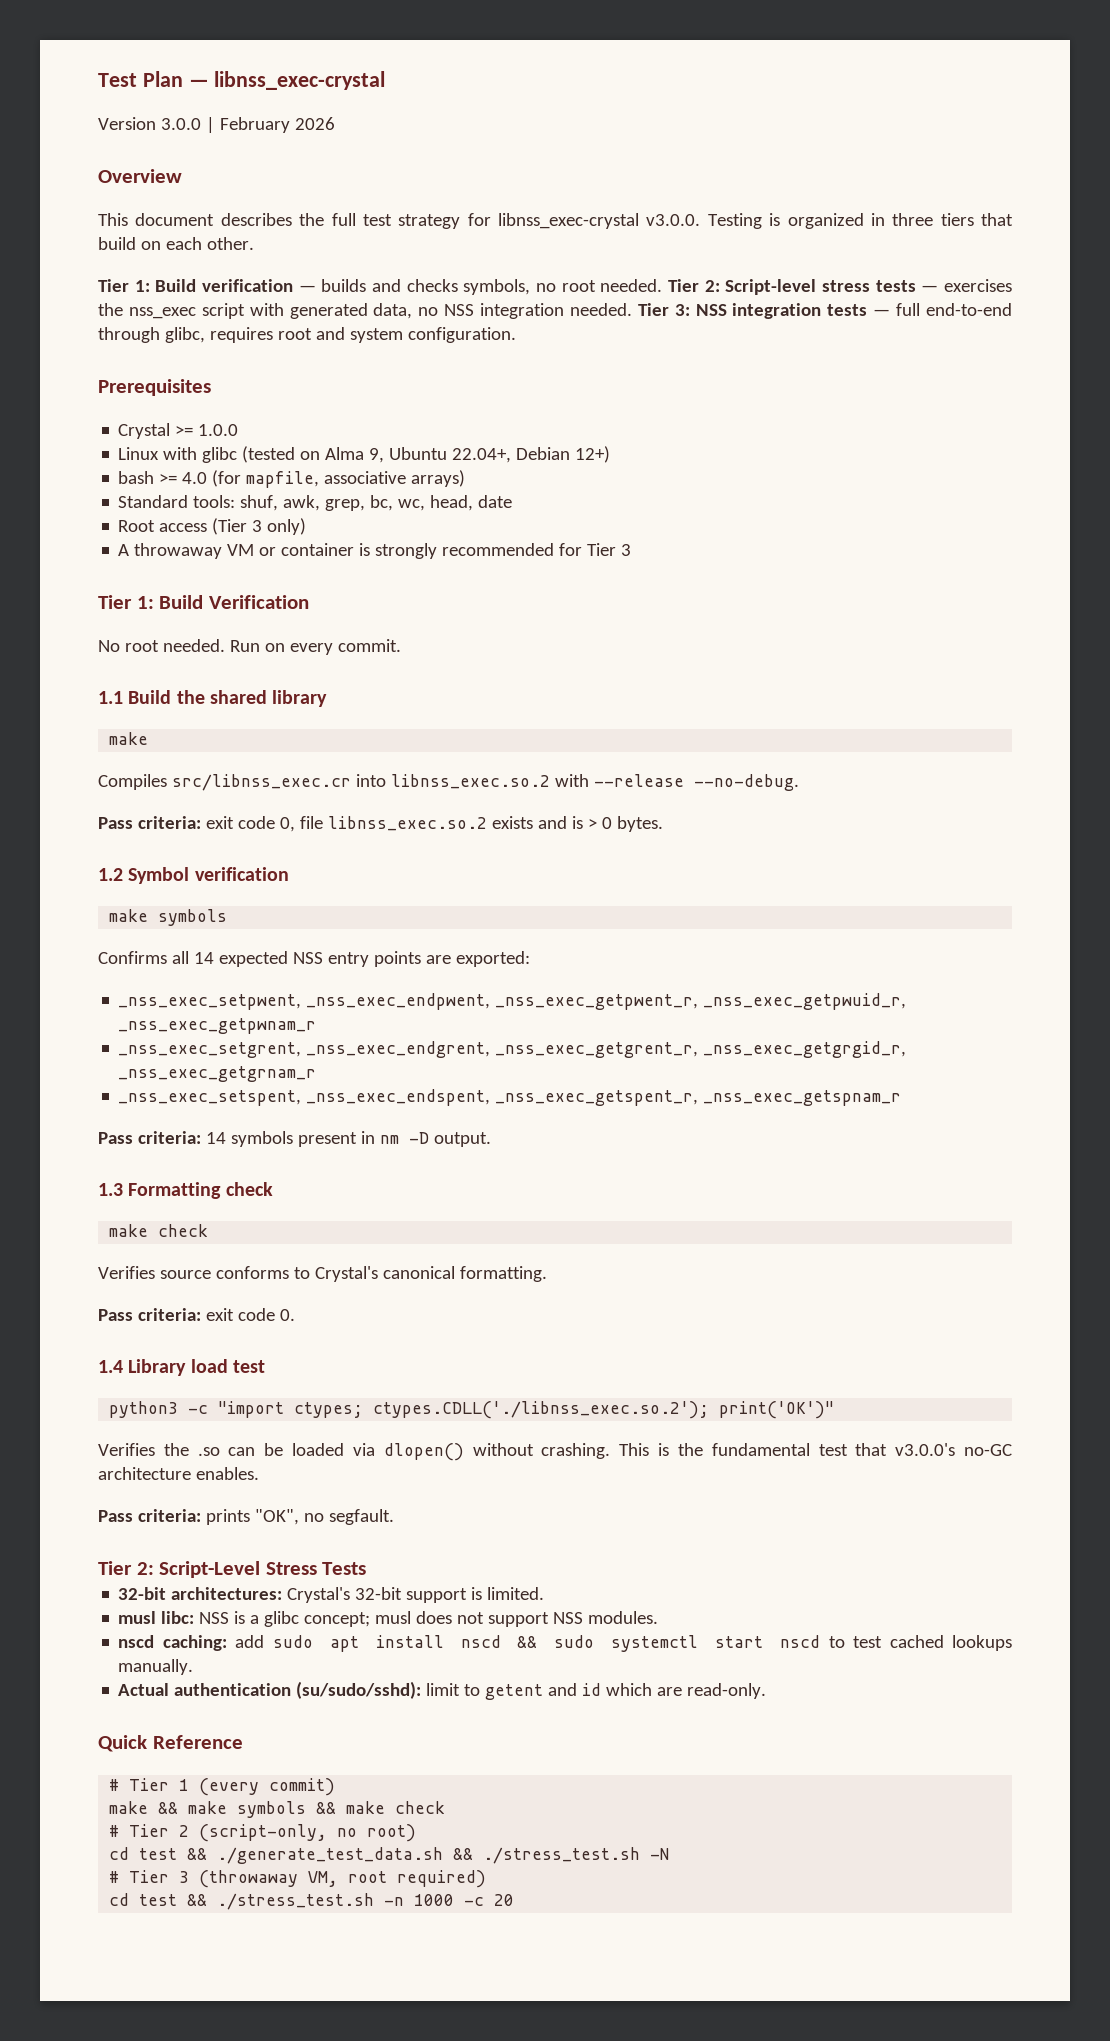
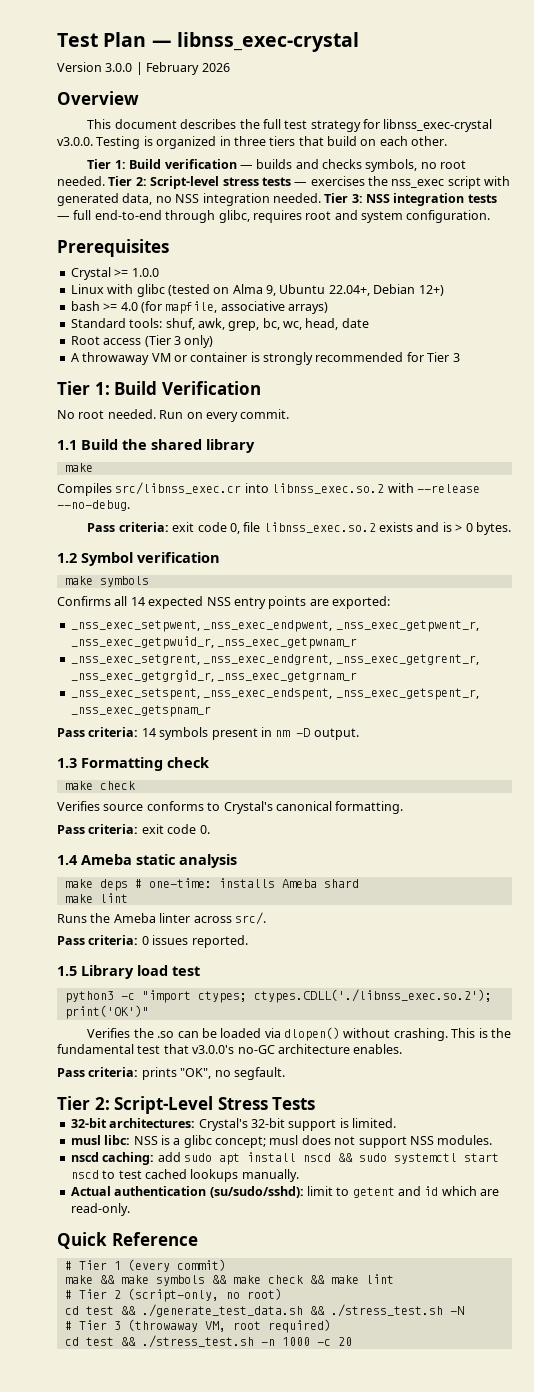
- 1.4 Library load test
+ 1.4 Ameba static analysis
+ make deps # one-time: installs Ameba shard
+ make lint
+ Runs the Ameba linter across src/.
+ Pass criteria: 0 issues reported.
+ 1.5 Library load test
- make && make symbols && make check
+ make && make symbols && make check && make lint

